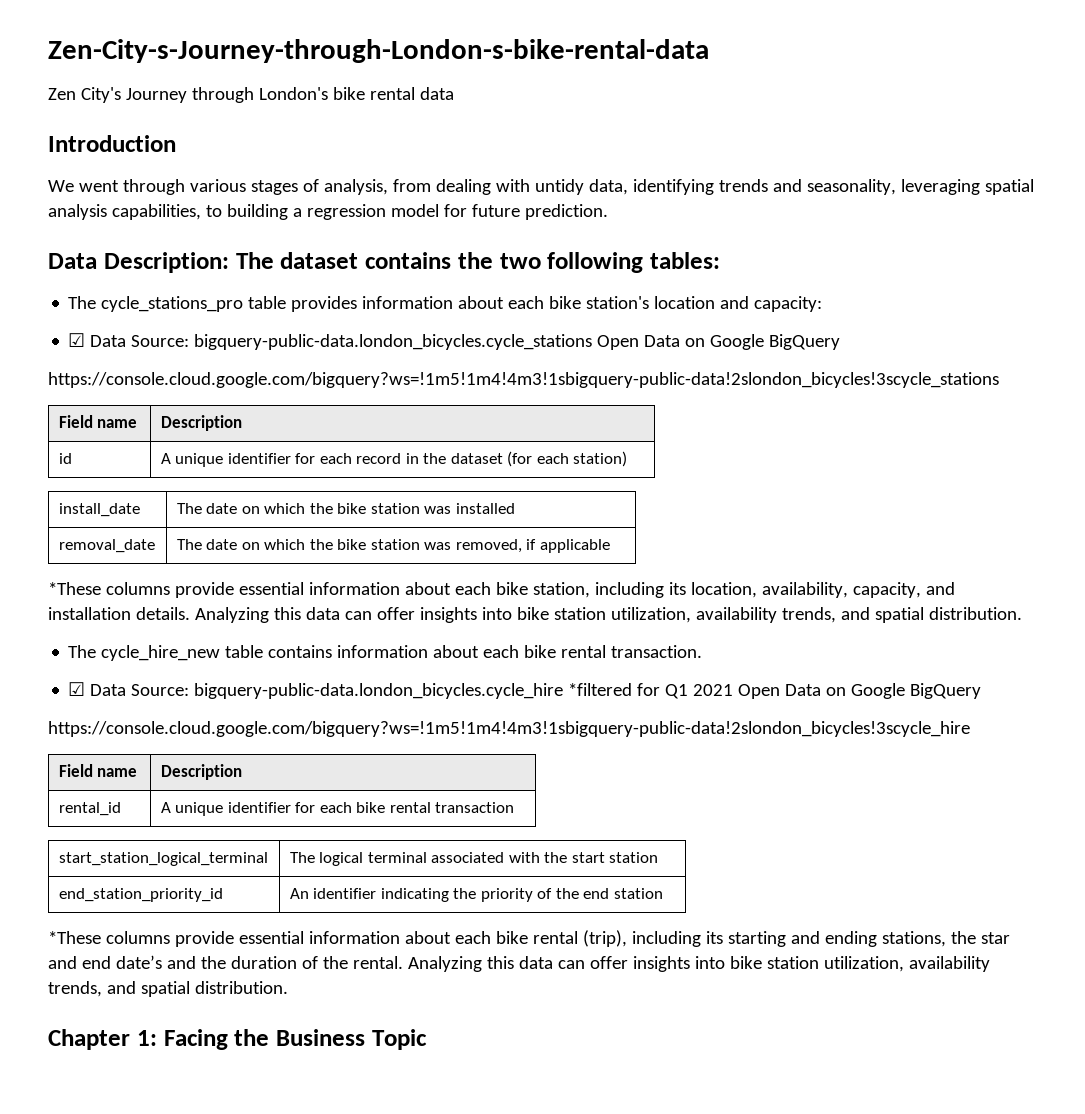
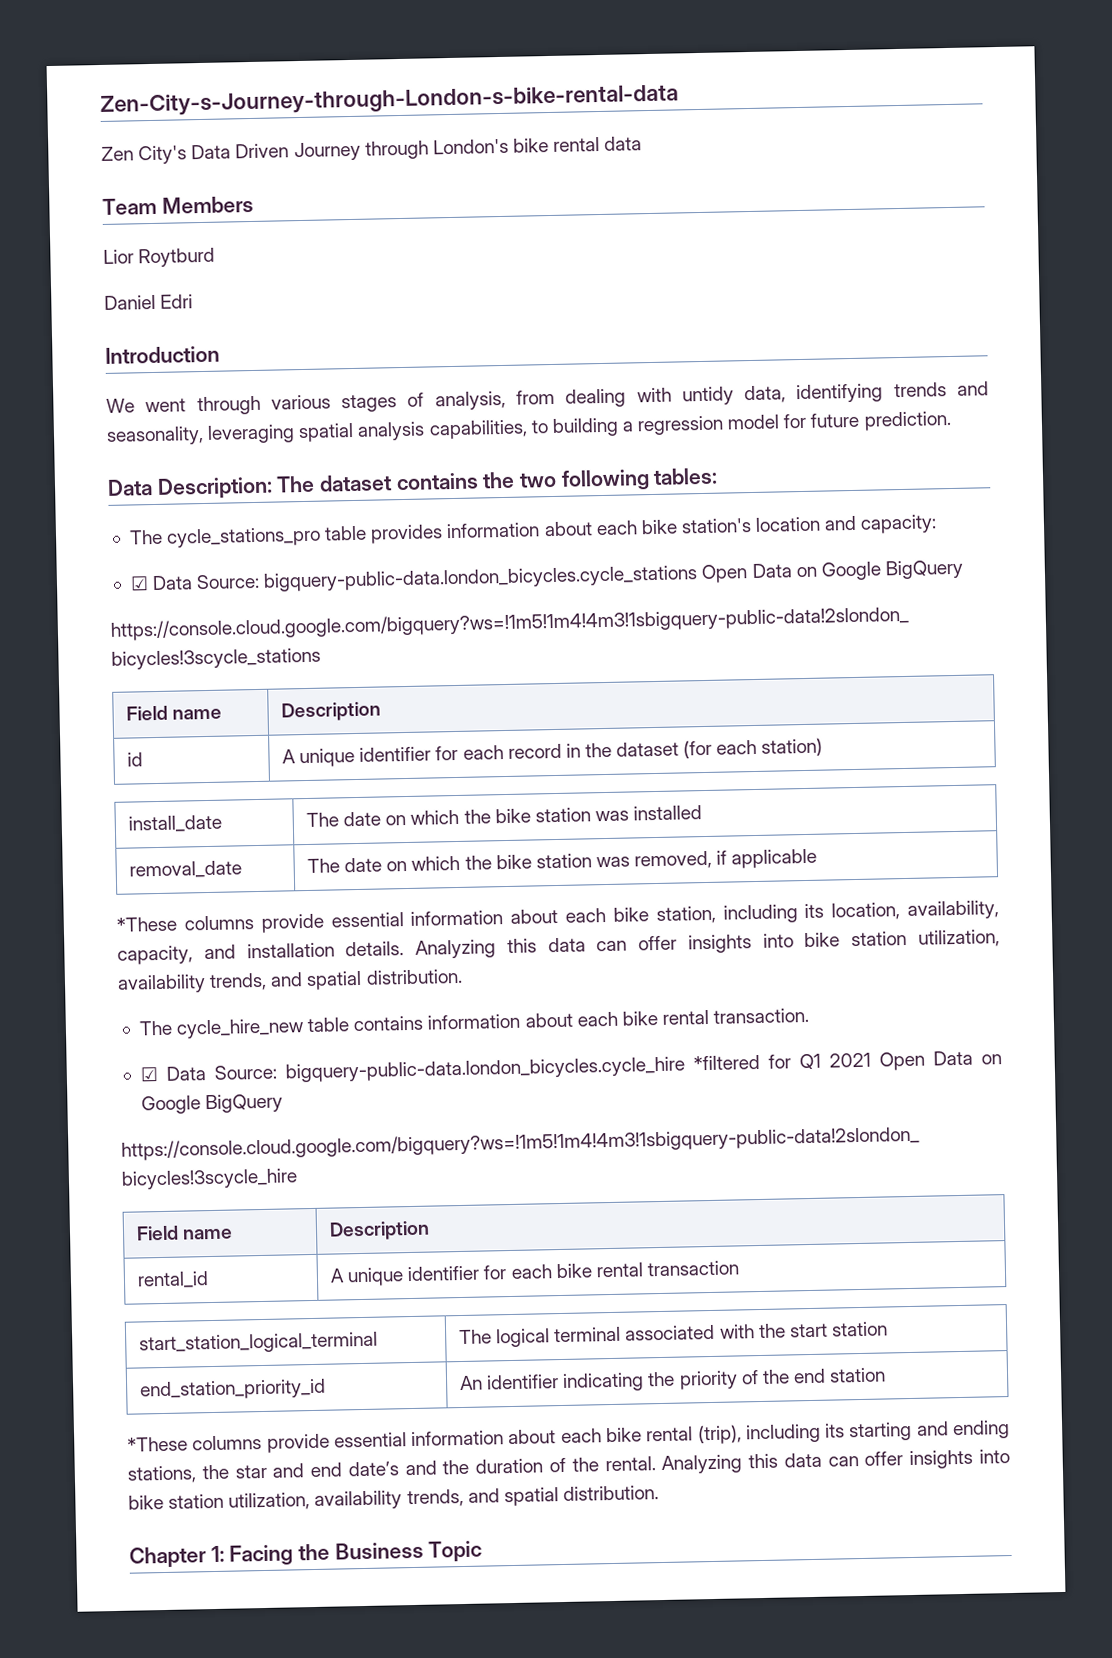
- Zen City's Journey through London's bike rental data
+ Zen City's Data Driven Journey through London's bike rental data
+ Team Members
+ Lior Roytburd
+ Daniel Edri

